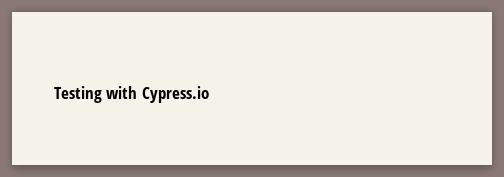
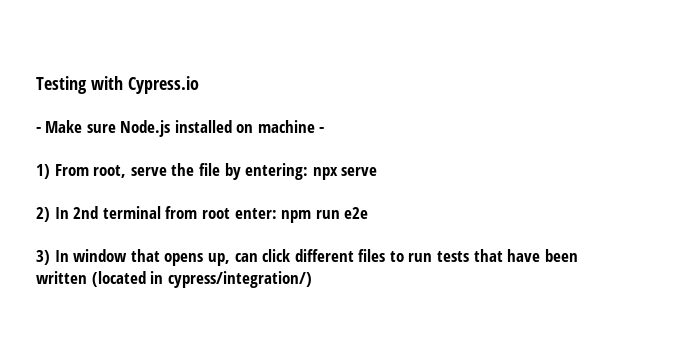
+ - Make sure Node.js installed on machine -
+ 1) From root, serve the file by entering: npx serve
+ 2) In 2nd terminal from root enter: npm run e2e
+ 3) In window that opens up, can click different files to run tests that have been written (located in cypress/integration/)

